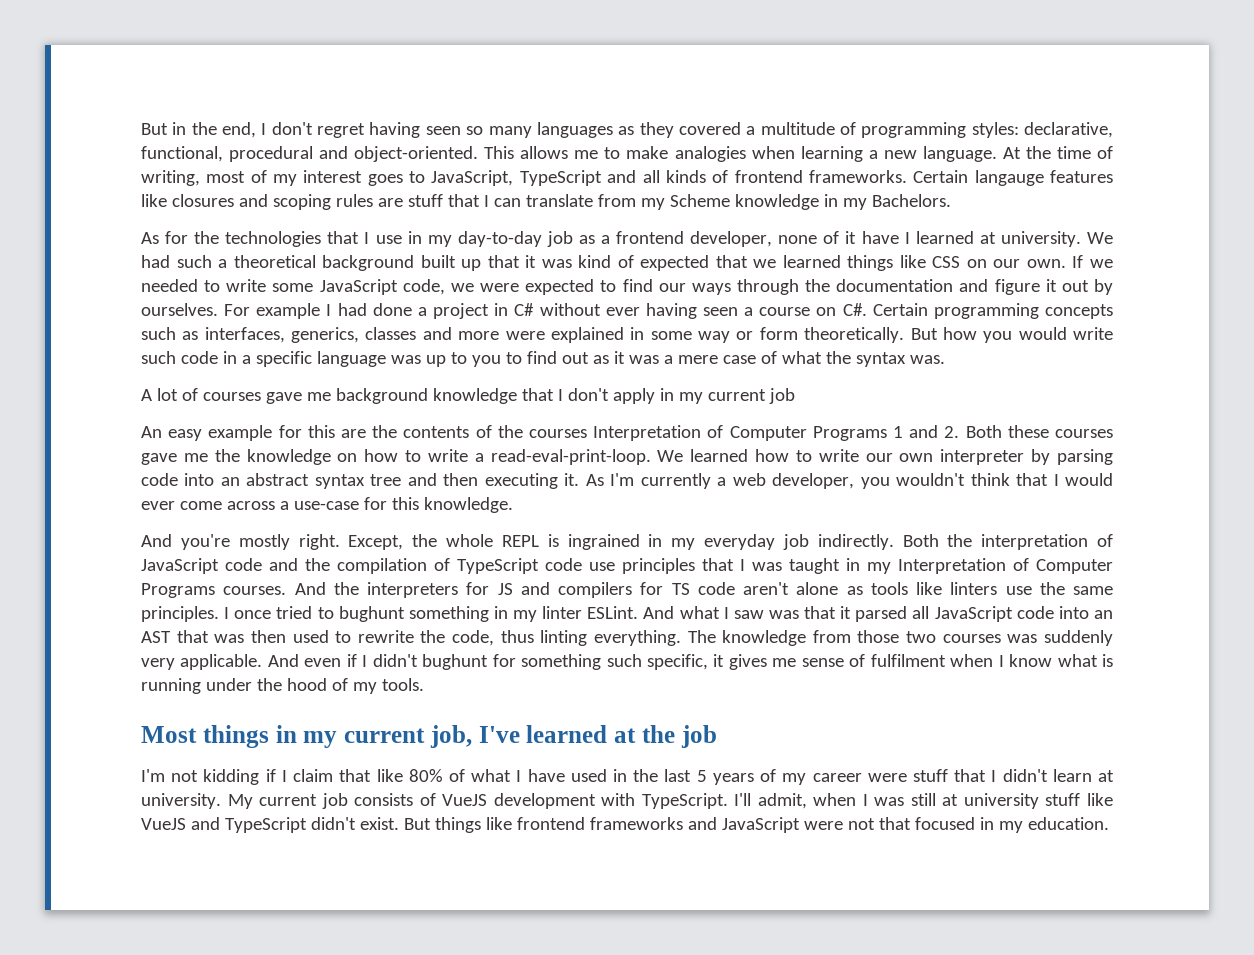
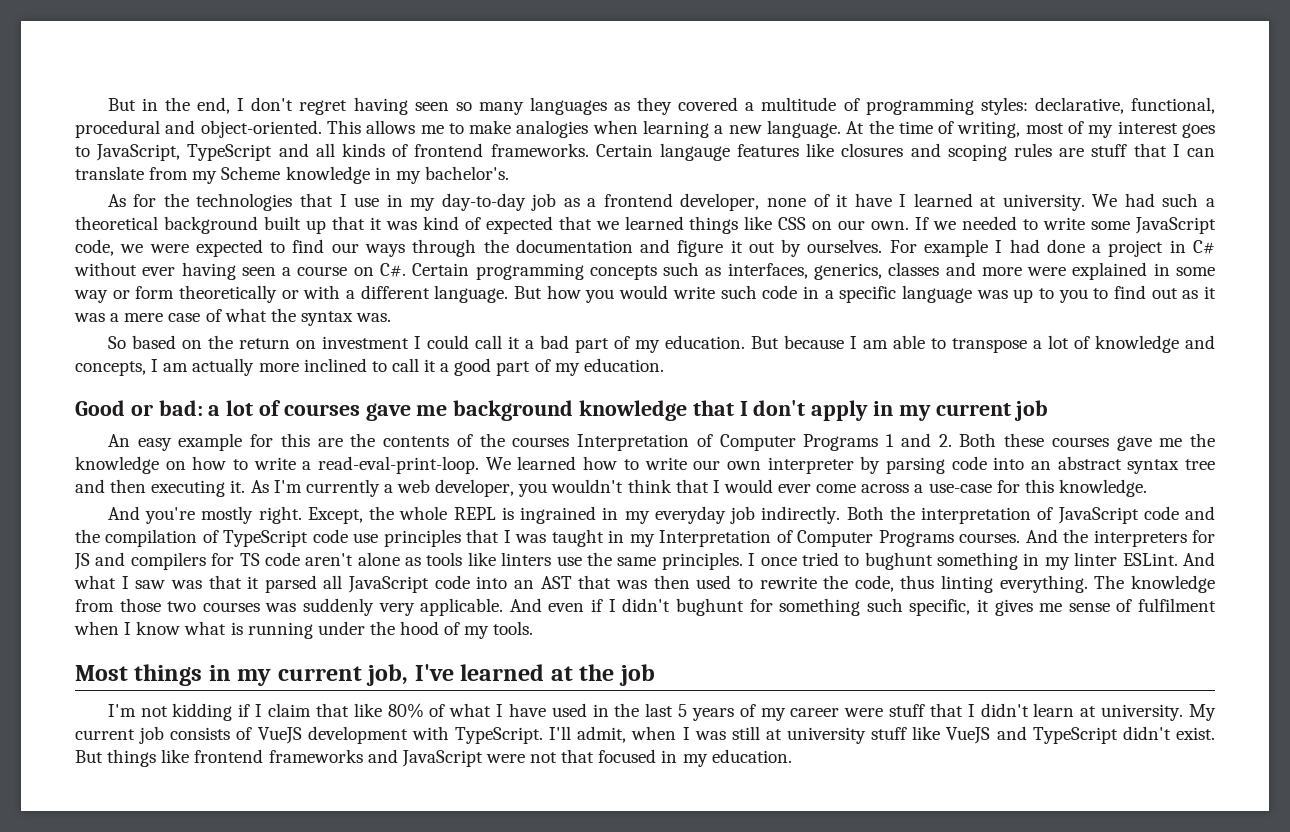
- Certain langauge features like closures and scoping rules are stuff that I can translate from my Scheme knowledge in my Bachelors.
+ Certain langauge features like closures and scoping rules are stuff that I can translate from my Scheme knowledge in my bachelor's.
- For example I had done a project in C# without ever having seen a course on C#. Certain programming concepts such as interfaces, generics, classes and more were explained in some way or form theoretically.
+ For example I had done a project in C# without ever having seen a course on C#. Certain programming concepts such as interfaces, generics, classes and more were explained in some way or form theoretically or with a different language.
- A lot of courses gave me background knowledge that I don't apply in my current job
+ So based on the return on investment I could call it a bad part of my education. But because I am able to transpose a lot of knowledge and concepts, I am actually more inclined to call it a good part of my education.
+ Good or bad: a lot of courses gave me background knowledge that I don't apply in my current job

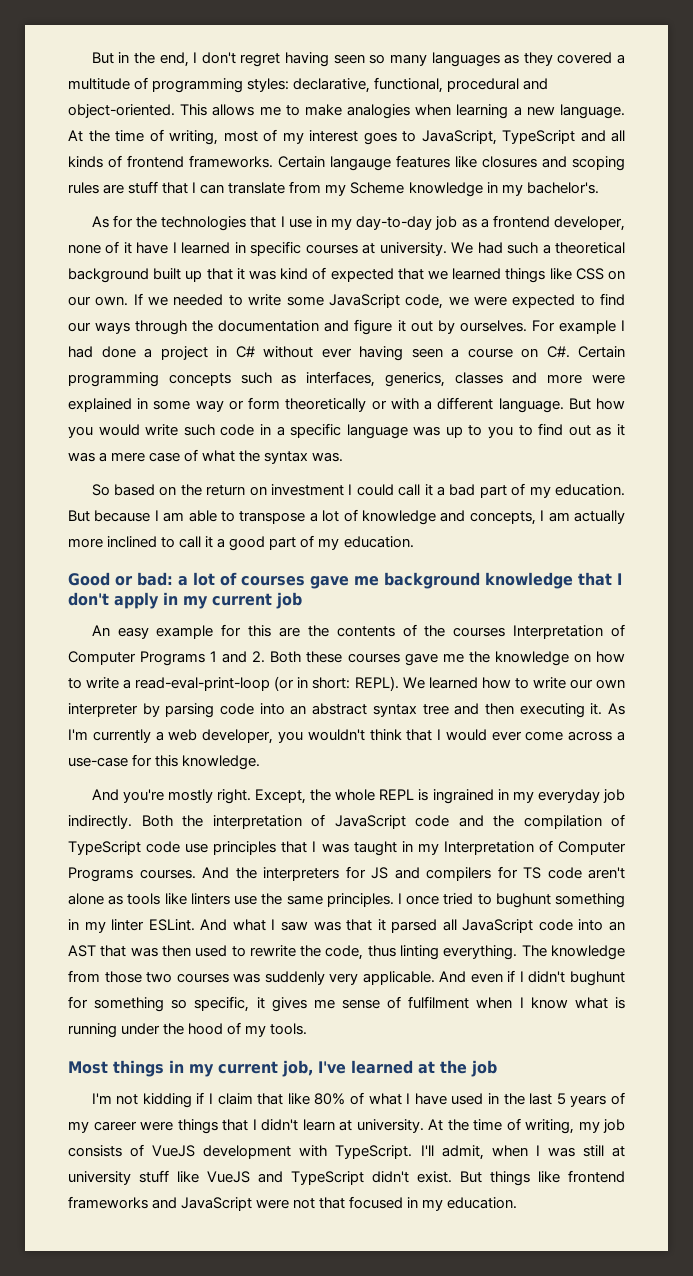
- As for the technologies that I use in my day-to-day job as a frontend developer, none of it have I learned at university.
+ As for the technologies that I use in my day-to-day job as a frontend developer, none of it have I learned in specific courses at university.
- An easy example for this are the contents of the courses Interpretation of Computer Programs 1 and 2. Both these courses gave me the knowledge on how to write a read-eval-print-loop.
+ An easy example for this are the contents of the courses Interpretation of Computer Programs 1 and 2. Both these courses gave me the knowledge on how to write a read-eval-print-loop (or in short: REPL).
- And even if I didn't bughunt for something such specific, it gives me sense of fulfilment when I know what is running under the hood of my tools.
+ And even if I didn't bughunt for something so specific, it gives me sense of fulfilment when I know what is running under the hood of my tools.
- I'm not kidding if I claim that like 80% of what I have used in the last 5 years of my career were stuff that I didn't learn at university.
+ I'm not kidding if I claim that like 80% of what I have used in the last 5 years of my career were things that I didn't learn at university.
- My current job consists of VueJS development with TypeScript.
+ At the time of writing, my job consists of VueJS development with TypeScript.

